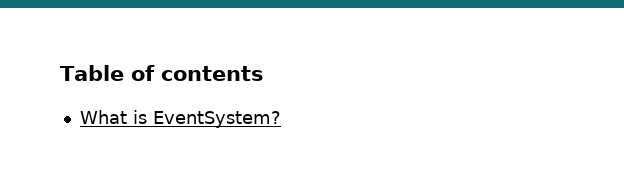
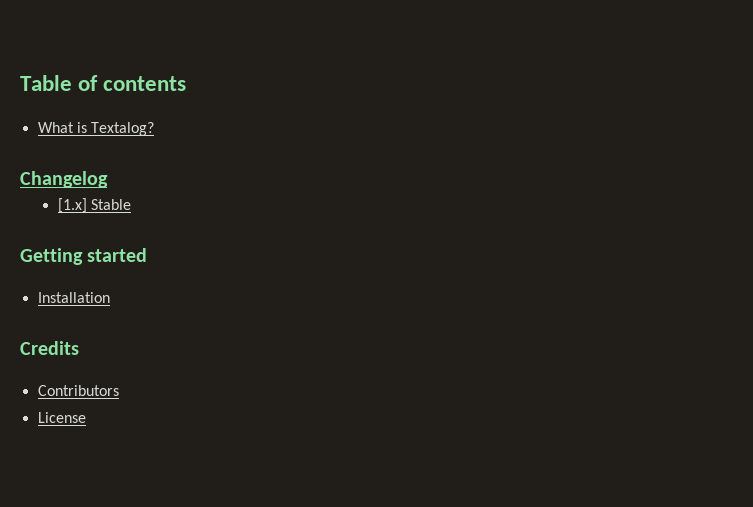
- What is EventSystem?
+ What is Textalog?
+ Changelog
+ [1.x] Stable
+ Getting started
+ Installation
+ Credits
+ Contributors
+ License

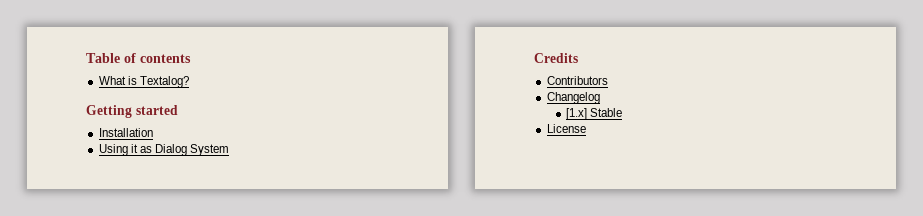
+ Getting started
+ Installation
+ Using it as Dialog System
+ Credits
+ Contributors
  Changelog
  [1.x] Stable
- Getting started
- Installation
- Credits
- Contributors

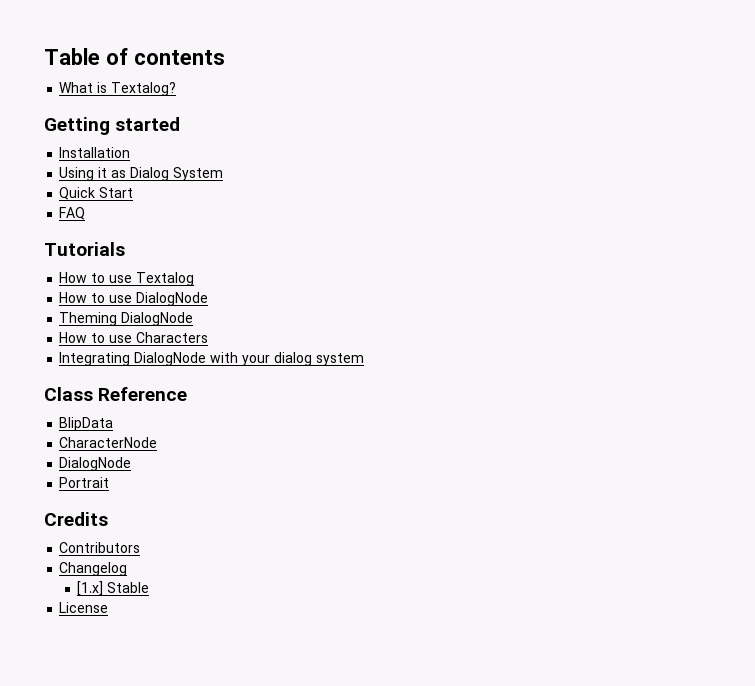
+ Quick Start
+ FAQ
+ Tutorials
+ How to use Textalog
+ How to use DialogNode
+ Theming DialogNode
+ How to use Characters
+ Integrating DialogNode with your dialog system
+ Class Reference
+ BlipData
+ CharacterNode
+ DialogNode
+ Portrait

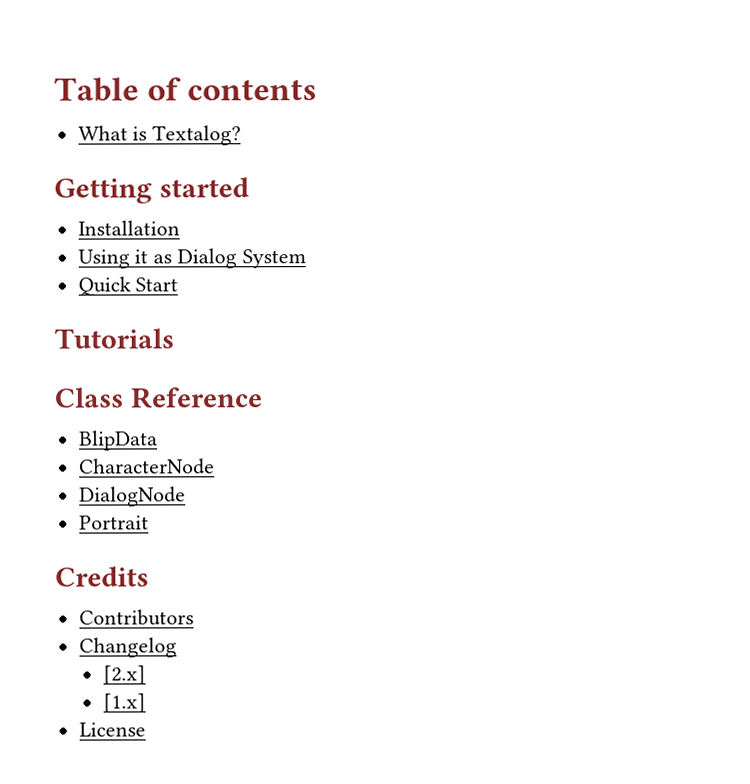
- FAQ
- How to use Textalog
- How to use DialogNode
- Theming DialogNode
- How to use Characters
- Integrating DialogNode with your dialog system
+ [2.x]
- [1.x] Stable
+ [1.x]

